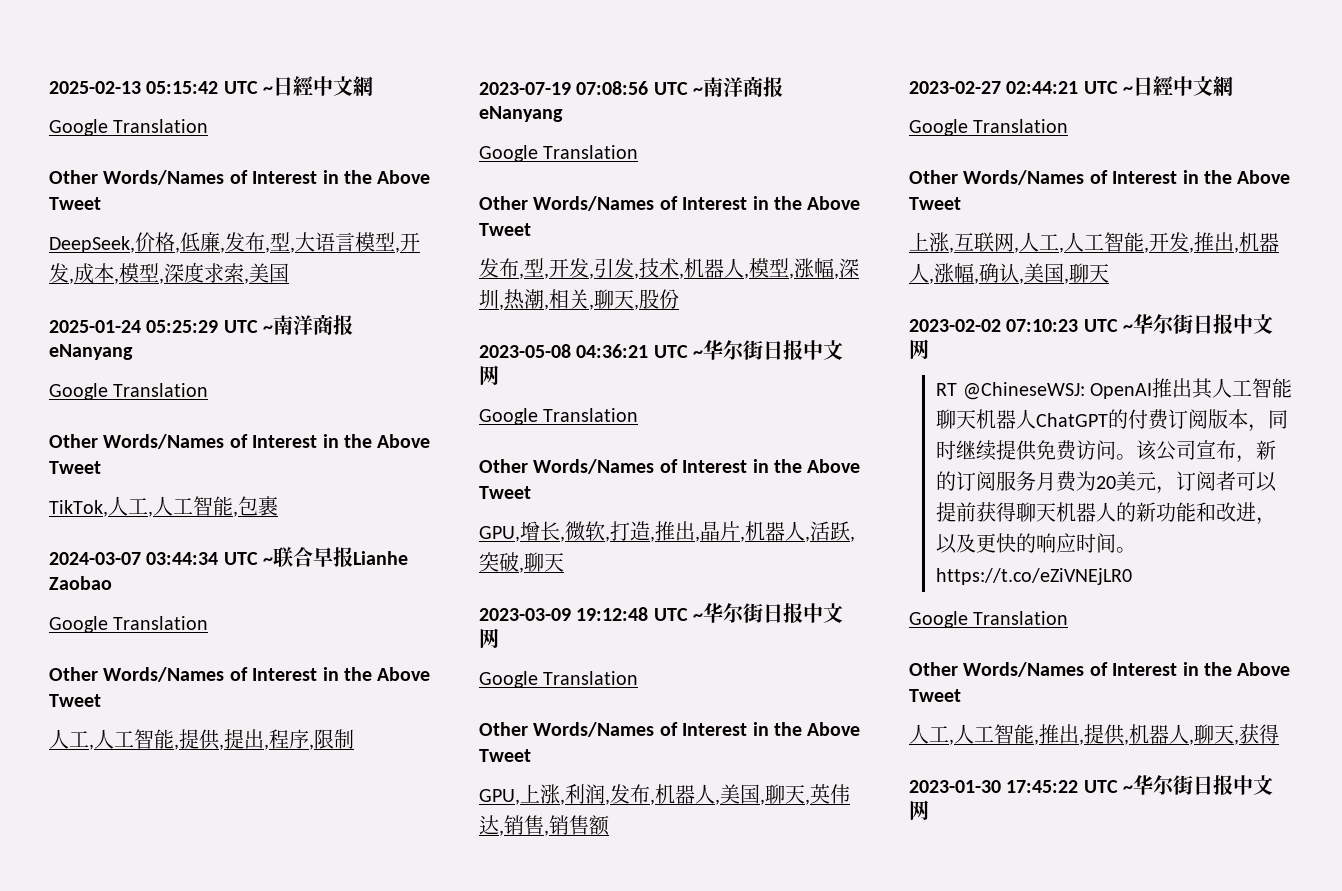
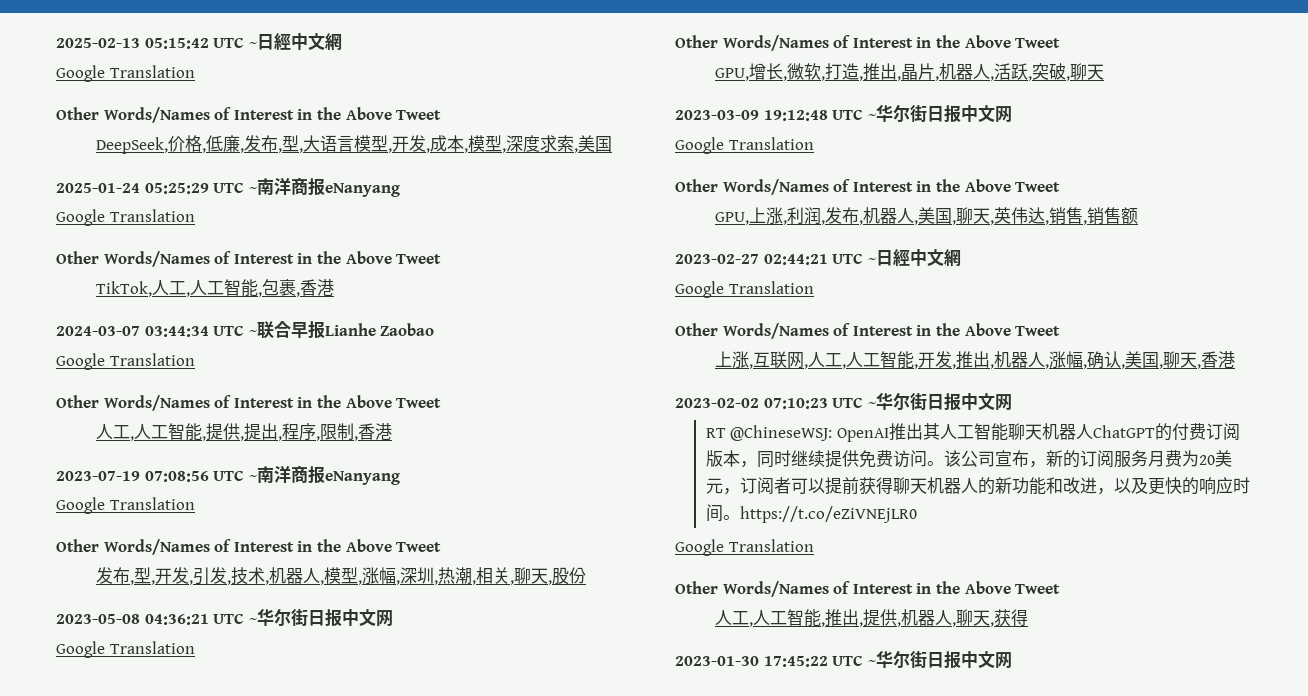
- TikTok,人工,人工智能,包裹
+ TikTok,人工,人工智能,包裹,香港
- 人工,人工智能,提供,提出,程序,限制
+ 人工,人工智能,提供,提出,程序,限制,香港
- 上涨,互联网,人工,人工智能,开发,推出,机器人,涨幅,确认,美国,聊天
+ 上涨,互联网,人工,人工智能,开发,推出,机器人,涨幅,确认,美国,聊天,香港

